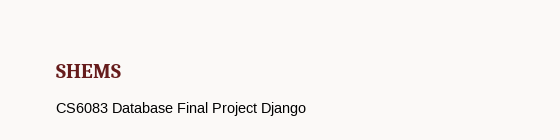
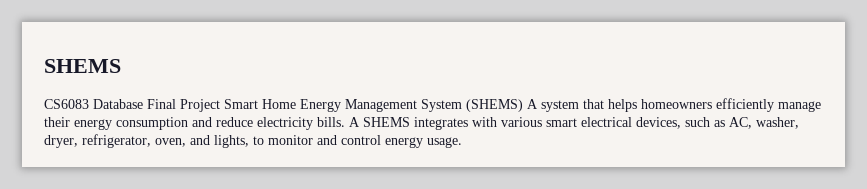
- CS6083 Database Final Project Django
+ CS6083 Database Final Project Smart Home Energy Management System (SHEMS) A system that helps homeowners efficiently manage their energy consumption and reduce electricity bills. A SHEMS integrates with various smart electrical devices, such as AC, washer, dryer, refrigerator, oven, and lights, to monitor and control energy usage.

